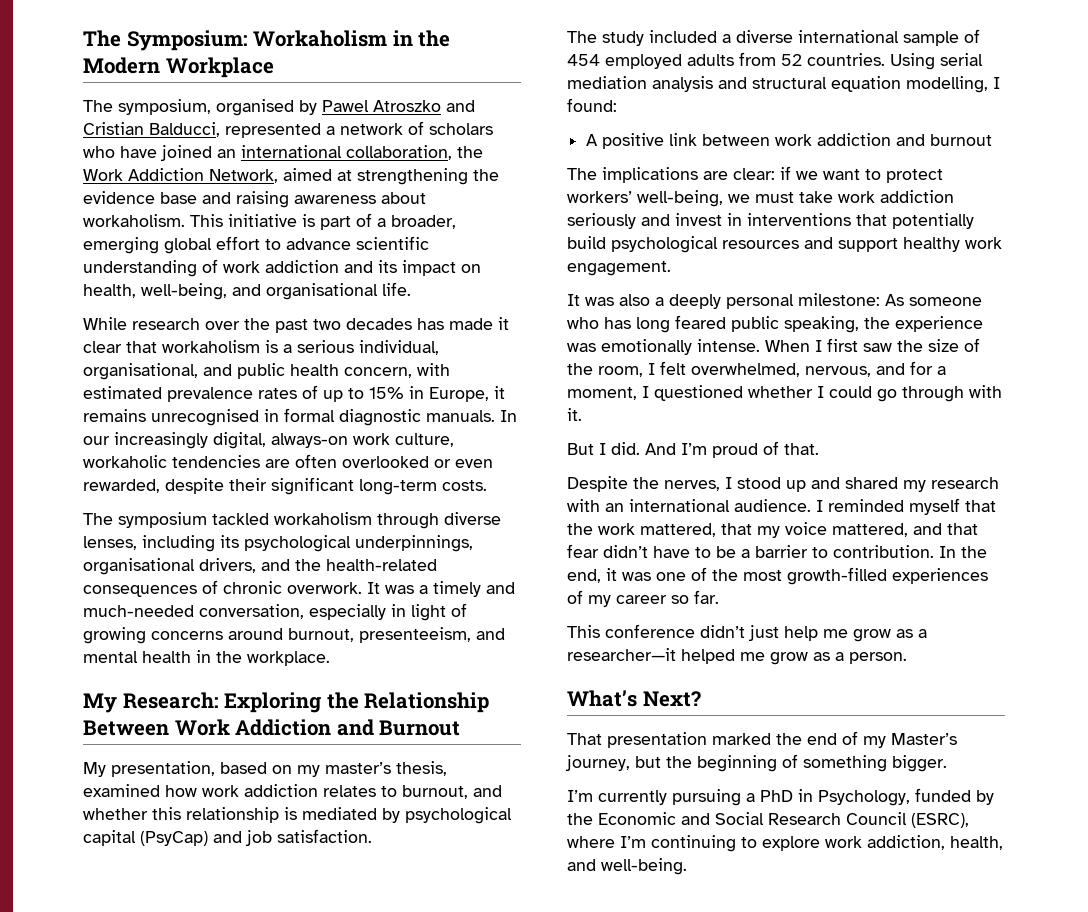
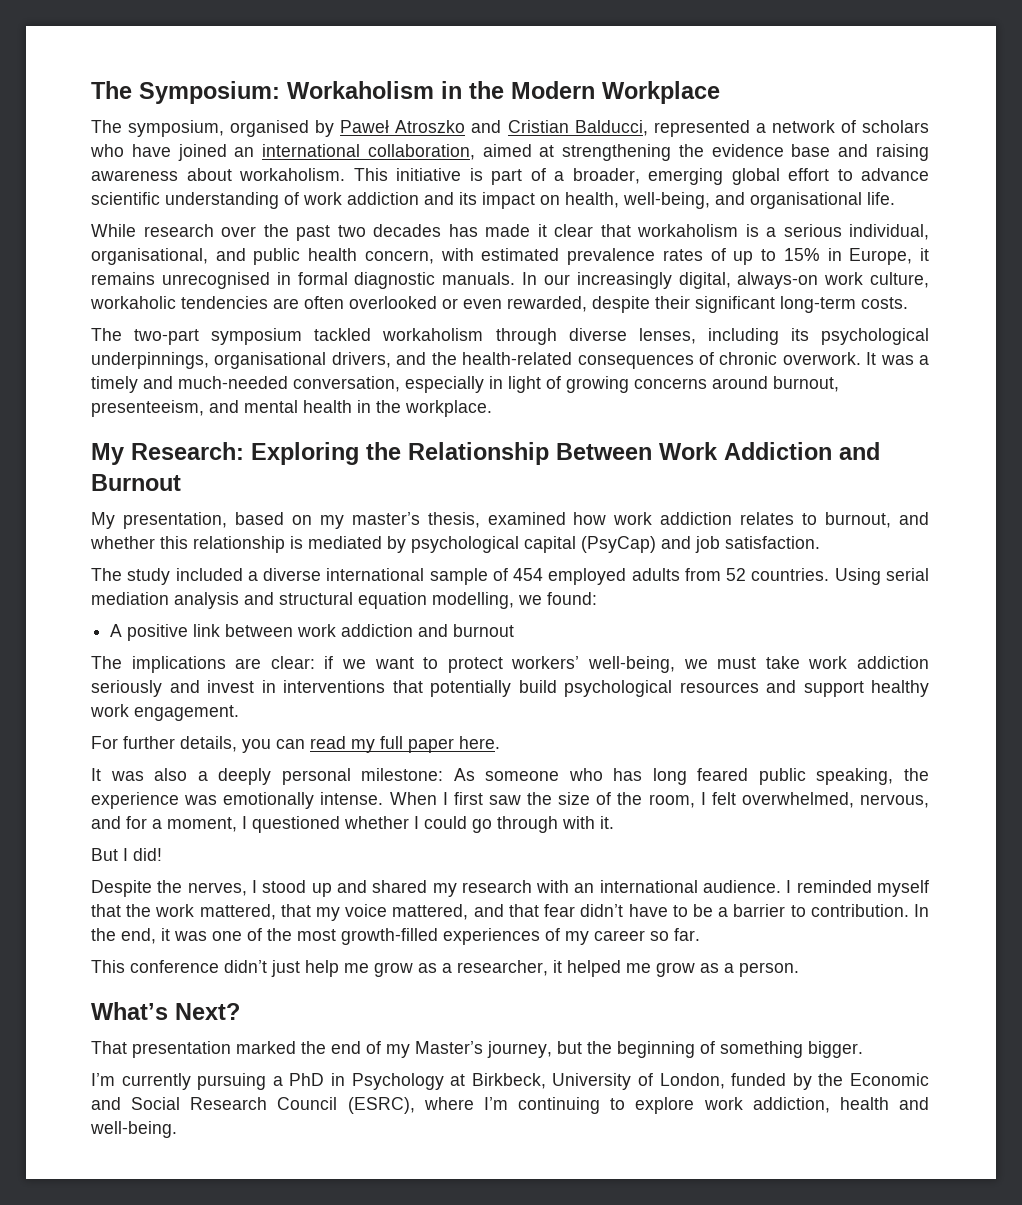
- The symposium, organised by Pawel Atroszko and Cristian Balducci, represented a network of scholars who have joined an international collaboration, the Work Addiction Network, aimed at strengthening the evidence base and raising awareness about workaholism.
+ The symposium, organised by Paweł Atroszko and Cristian Balducci, represented a network of scholars who have joined an international collaboration, aimed at strengthening the evidence base and raising awareness about workaholism.
- The symposium tackled workaholism through diverse lenses, including its psychological underpinnings, organisational drivers, and the health-related consequences of chronic overwork.
+ The two-part symposium tackled workaholism through diverse lenses, including its psychological underpinnings, organisational drivers, and the health-related consequences of chronic overwork.
- Using serial mediation analysis and structural equation modelling, I found:
+ Using serial mediation analysis and structural equation modelling, we found:
+ For further details, you can read my full paper here.
- But I did. And I’m proud of that.
+ But I did!
- This conference didn’t just help me grow as a researcher—it helped me grow as a person.
+ This conference didn’t just help me grow as a researcher, it helped me grow as a person.
- I’m currently pursuing a PhD in Psychology, funded by the Economic and Social Research Council (ESRC), where I’m continuing to explore work addiction, health, and well-being.
+ I’m currently pursuing a PhD in Psychology at Birkbeck, University of London, funded by the Economic and Social Research Council (ESRC), where I’m continuing to explore work addiction, health and well-being.

